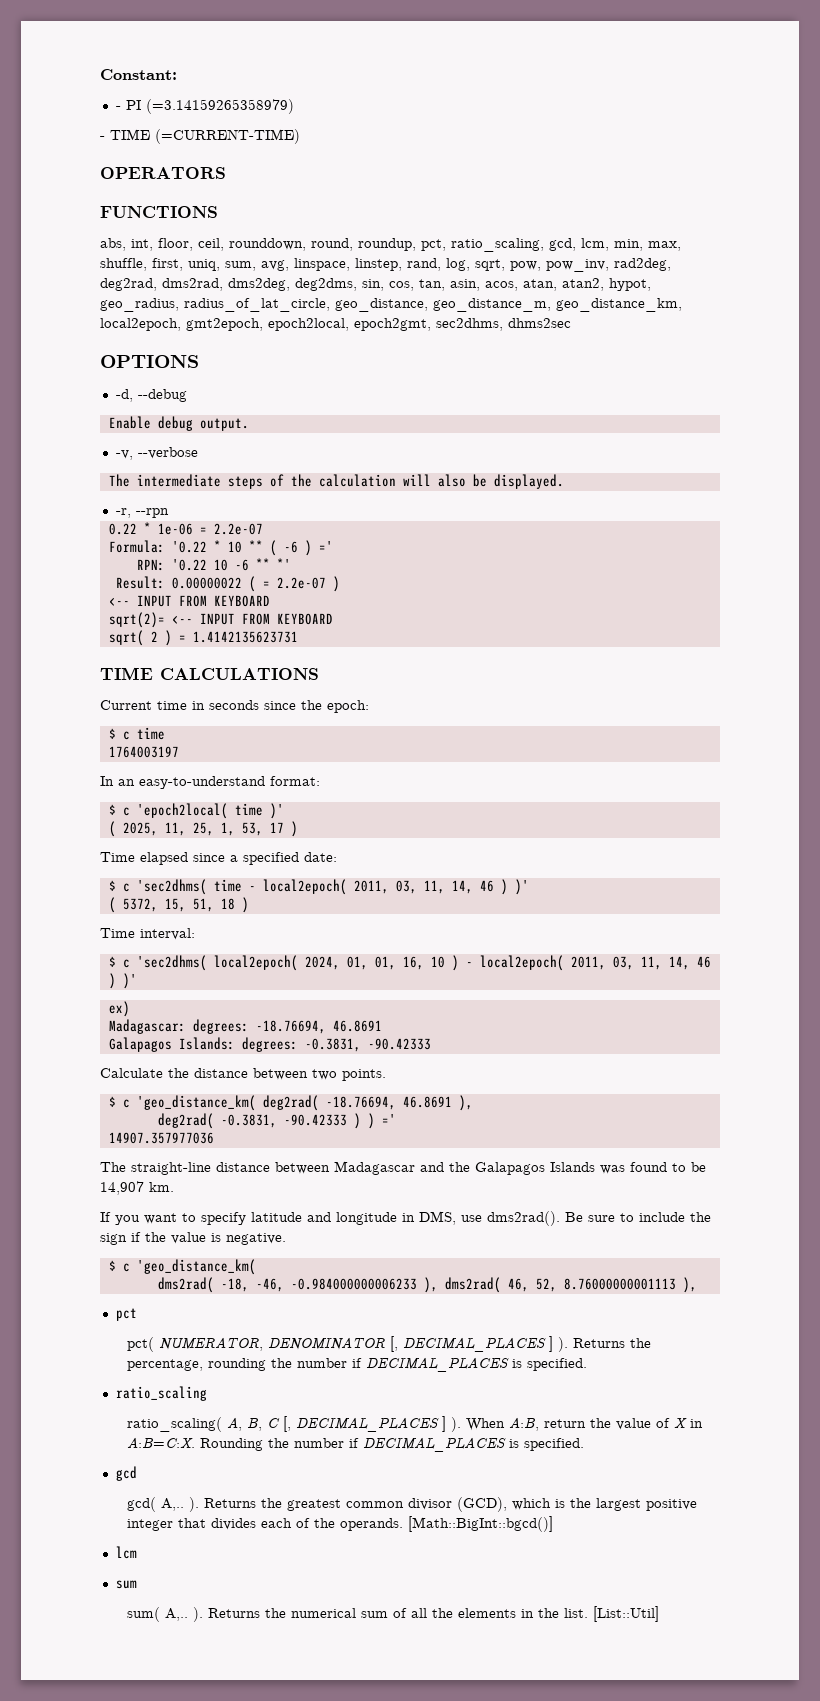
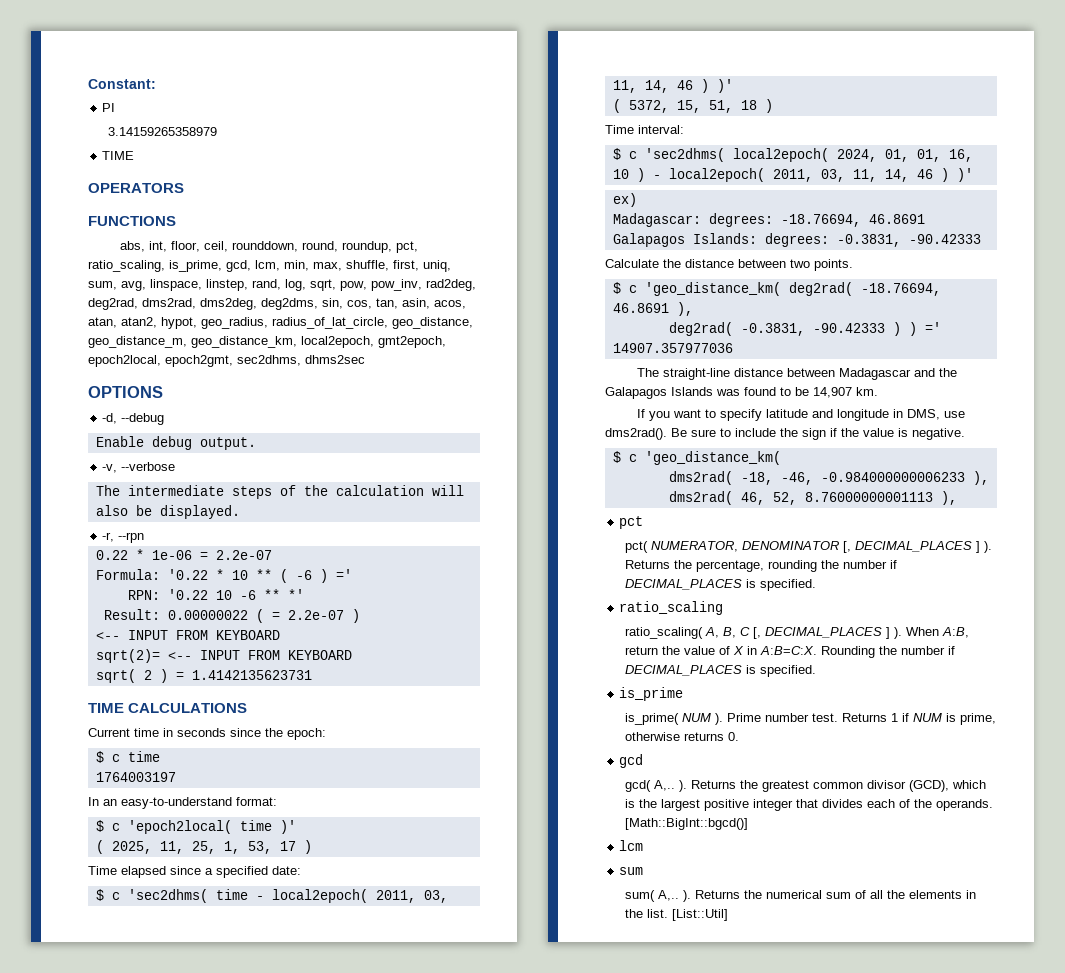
- - PI (=3.14159265358979)
- - TIME (=CURRENT-TIME)
+ PI
+ 3.14159265358979
+ TIME
- abs, int, floor, ceil, rounddown, round, roundup, pct, ratio_scaling, gcd, lcm, min, max, shuffle, first, uniq, sum, avg, linspace, linstep, rand, log, sqrt, pow, pow_inv, rad2deg, deg2rad, dms2rad, dms2deg, deg2dms, sin, cos, tan, asin, acos, atan, atan2, hypot, geo_radius, radius_of_lat_circle, geo_distance, geo_distance_m, geo_distance_km, local2epoch, gmt2epoch, epoch2local, epoch2gmt, sec2dhms, dhms2sec
+ abs, int, floor, ceil, rounddown, round, roundup, pct, ratio_scaling, is_prime, gcd, lcm, min, max, shuffle, first, uniq, sum, avg, linspace, linstep, rand, log, sqrt, pow, pow_inv, rad2deg, deg2rad, dms2rad, dms2deg, deg2dms, sin, cos, tan, asin, acos, atan, atan2, hypot, geo_radius, radius_of_lat_circle, geo_distance, geo_distance_m, geo_distance_km, local2epoch, gmt2epoch, epoch2local, epoch2gmt, sec2dhms, dhms2sec
+ is_prime
+ is_prime( NUM ). Prime number test. Returns 1 if NUM is prime, otherwise returns 0.

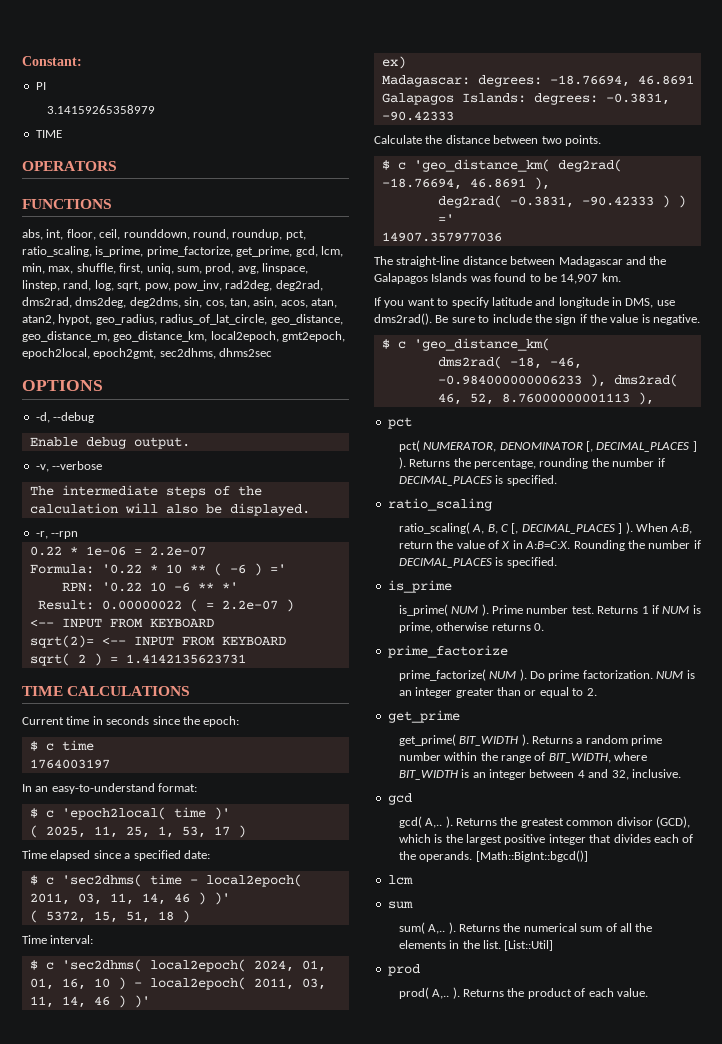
- abs, int, floor, ceil, rounddown, round, roundup, pct, ratio_scaling, is_prime, gcd, lcm, min, max, shuffle, first, uniq, sum, avg, linspace, linstep, rand, log, sqrt, pow, pow_inv, rad2deg, deg2rad, dms2rad, dms2deg, deg2dms, sin, cos, tan, asin, acos, atan, atan2, hypot, geo_radius, radius_of_lat_circle, geo_distance, geo_distance_m, geo_distance_km, local2epoch, gmt2epoch, epoch2local, epoch2gmt, sec2dhms, dhms2sec
+ abs, int, floor, ceil, rounddown, round, roundup, pct, ratio_scaling, is_prime, prime_factorize, get_prime, gcd, lcm, min, max, shuffle, first, uniq, sum, prod, avg, linspace, linstep, rand, log, sqrt, pow, pow_inv, rad2deg, deg2rad, dms2rad, dms2deg, deg2dms, sin, cos, tan, asin, acos, atan, atan2, hypot, geo_radius, radius_of_lat_circle, geo_distance, geo_distance_m, geo_distance_km, local2epoch, gmt2epoch, epoch2local, epoch2gmt, sec2dhms, dhms2sec
+ prime_factorize
+ prime_factorize( NUM ). Do prime factorization. NUM is an integer greater than or equal to 2.
+ get_prime
+ get_prime( BIT_WIDTH ). Returns a random prime number within the range of BIT_WIDTH, where BIT_WIDTH is an integer between 4 and 32, inclusive.
+ prod
+ prod( A,.. ). Returns the product of each value.

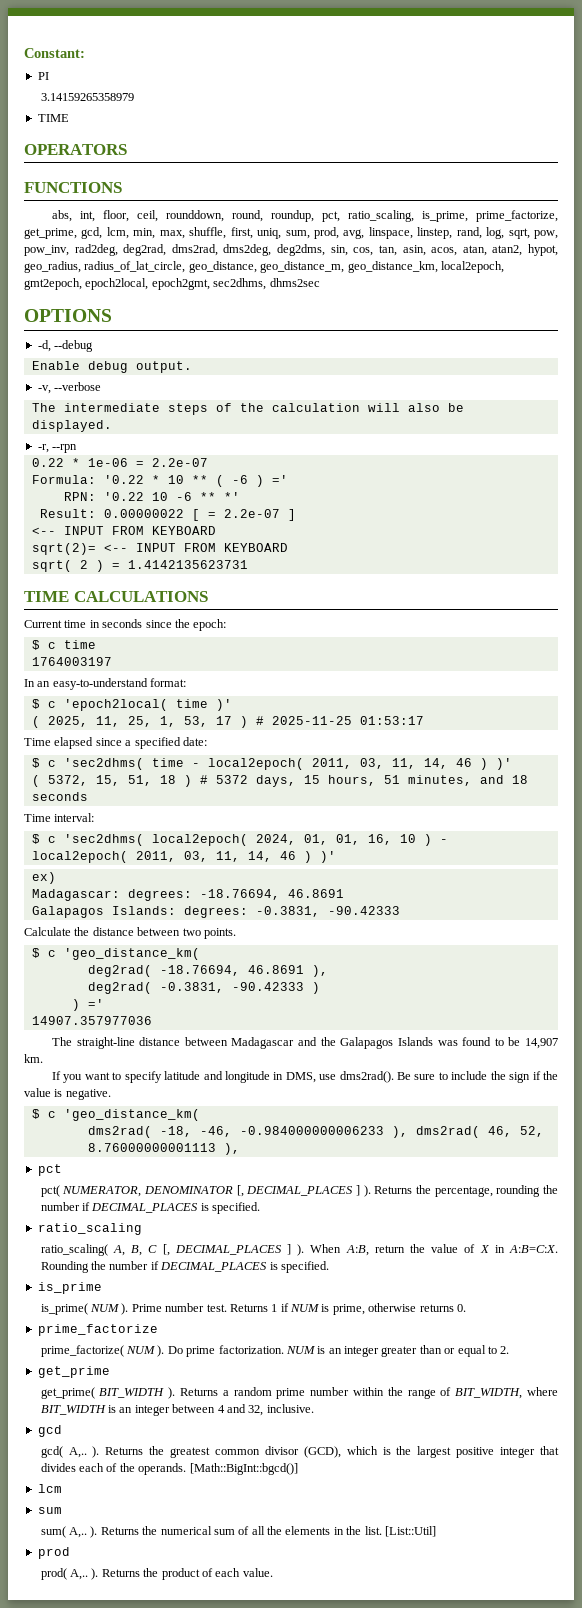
- Result: 0.00000022 ( = 2.2e-07 )
+ Result: 0.00000022 [ = 2.2e-07 ]
- ( 2025, 11, 25, 1, 53, 17 )
+ ( 2025, 11, 25, 1, 53, 17 ) # 2025-11-25 01:53:17
- ( 5372, 15, 51, 18 )
+ ( 5372, 15, 51, 18 ) # 5372 days, 15 hours, 51 minutes, and 18 seconds
  Calculate the distance between two points.
- $ c 'geo_distance_km( deg2rad( -18.76694, 46.8691 ),
+ $ c 'geo_distance_km(
+ deg2rad( -18.76694, 46.8691 ),
- deg2rad( -0.3831, -90.42333 ) ) ='
+ deg2rad( -0.3831, -90.42333 )
+ ) ='

